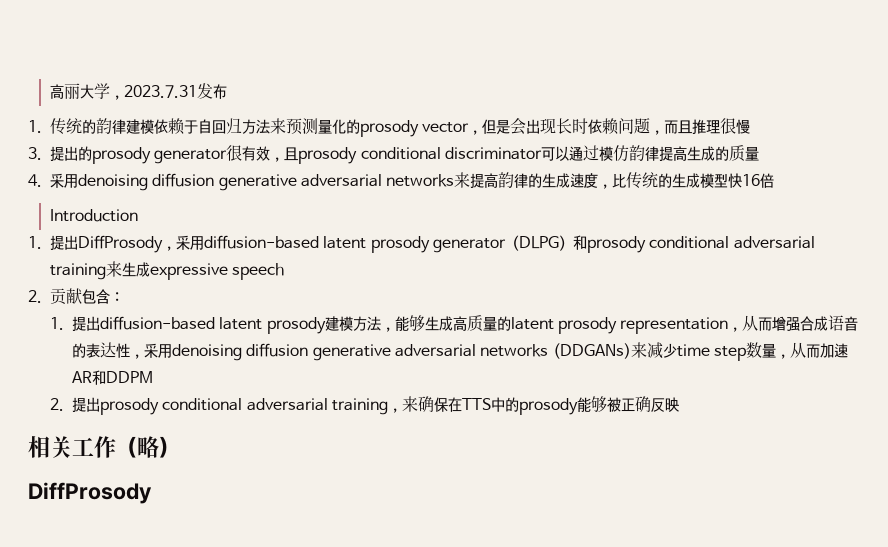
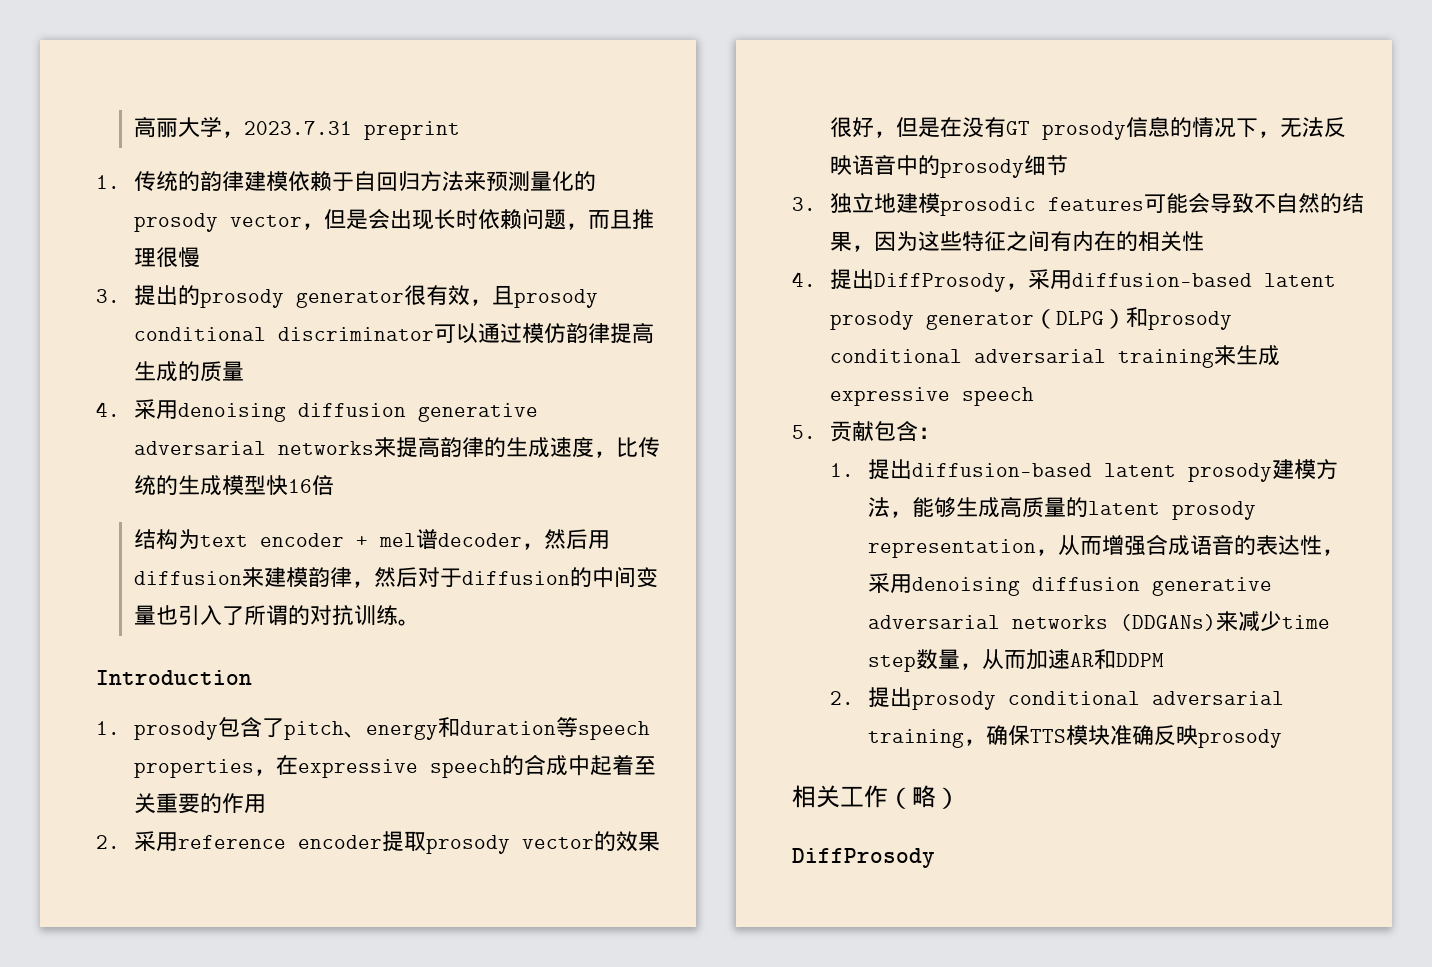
- 高丽大学，2023.7.31发布
+ 高丽大学，2023.7.31 preprint
+ 结构为text encoder + mel谱decoder，然后用diffusion来建模韵律，然后对于diffusion的中间变量也引入了所谓的对抗训练。
  Introduction
- 1.提出DiffProsody，采用diffusion-based latent prosody generator（DLPG）和prosody conditional adversarial training来生成expressive speech
+ 1. prosody包含了pitch、energy和duration等speech properties，在expressive speech的合成中起着至关重要的作用
+ 2.采用reference encoder提取prosody vector的效果很好，但是在没有GT prosody信息的情况下，无法反映语音中的prosody细节
+ 3.独立地建模prosodic features可能会导致不自然的结果，因为这些特征之间有内在的相关性
+ 4.提出DiffProsody，采用diffusion-based latent prosody generator（DLPG）和prosody conditional adversarial training来生成expressive speech
- 2.贡献包含：
+ 5.贡献包含：
- 2.提出prosody conditional adversarial training，来确保在TTS中的prosody能够被正确反映
+ 2.提出prosody conditional adversarial training，确保TTS模块准确反映prosody

